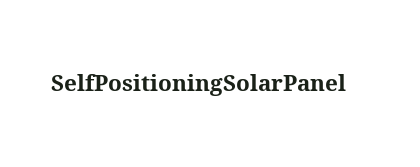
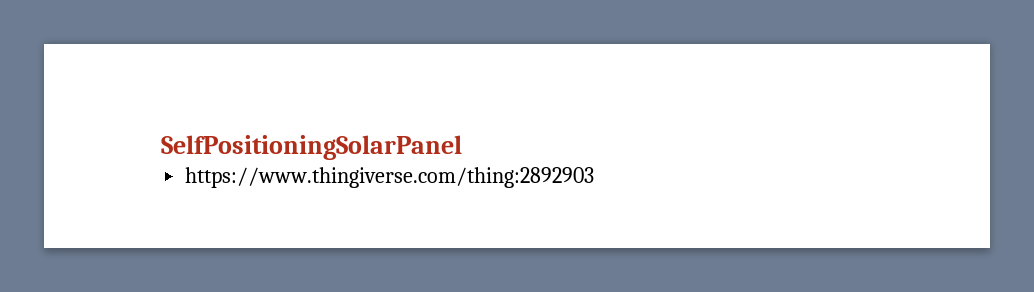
+ https://www.thingiverse.com/thing:2892903

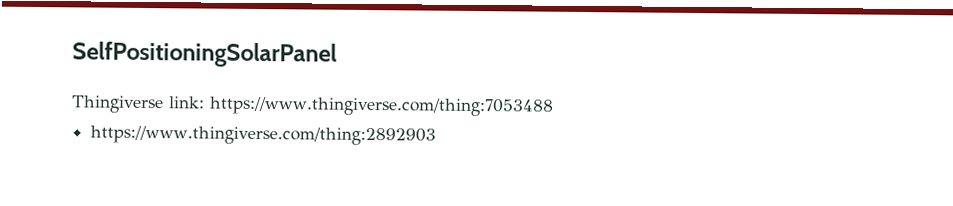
+ Thingiverse link: https://www.thingiverse.com/thing:7053488

